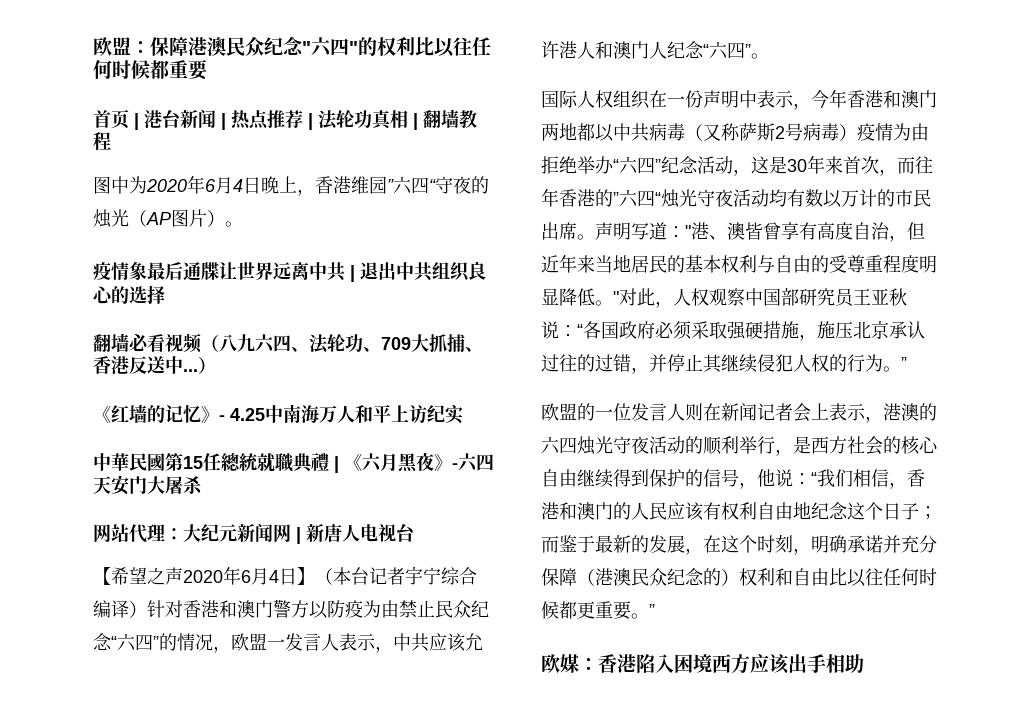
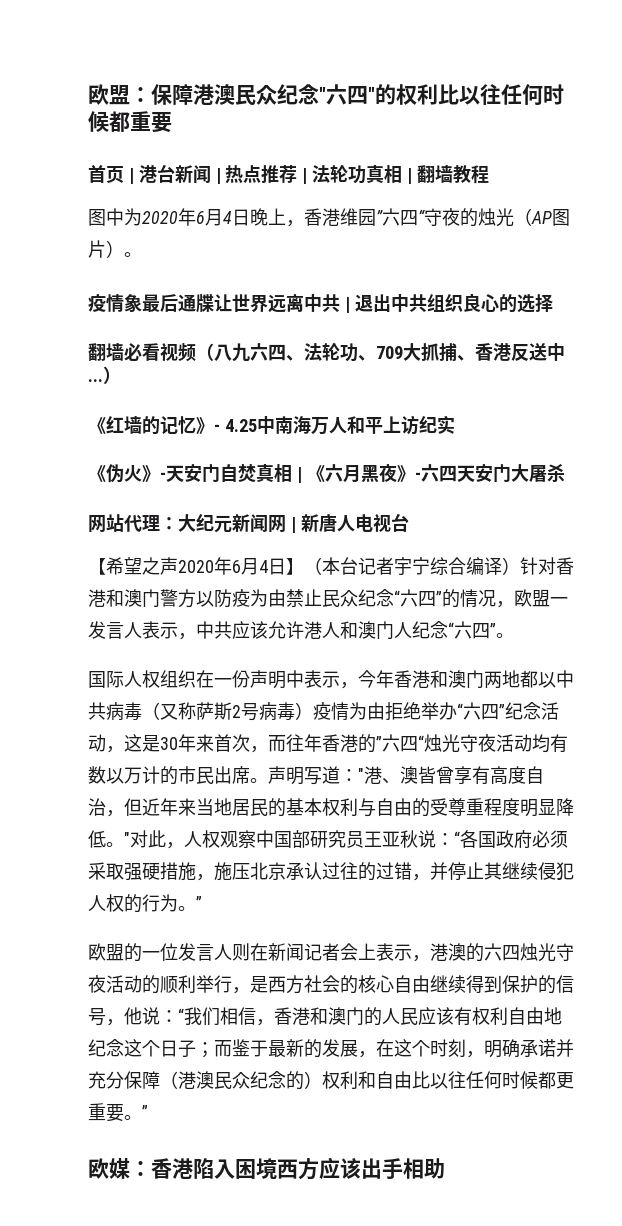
- 中華民國第15任總統就職典禮 | 《六月黑夜》-六四天安门大屠杀
+ 《伪火》-天安门自焚真相 | 《六月黑夜》-六四天安门大屠杀

